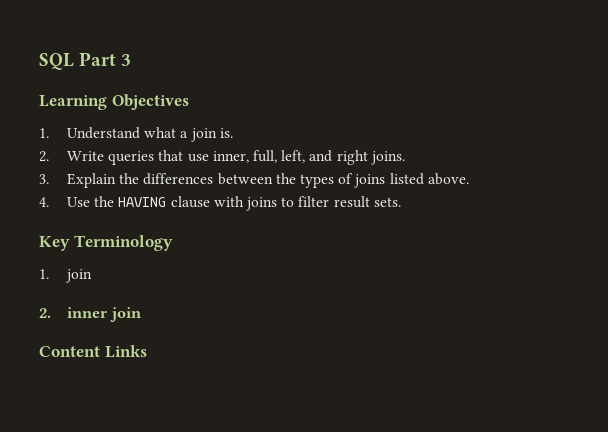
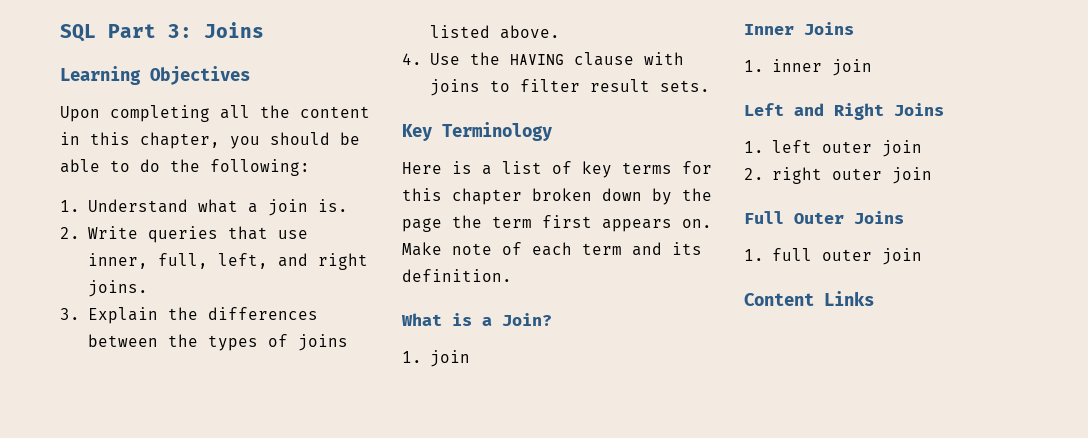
- SQL Part 3
+ SQL Part 3: Joins
+ Upon completing all the content in this chapter, you should be able to do the following:
+ Here is a list of key terms for this chapter broken down by the page the term first appears on. Make note of each term and its definition.
+ What is a Join?
- 2. inner join
+ Inner Joins
+ 1. inner join
+ Left and Right Joins
+ 1. left outer join
+ 2. right outer join
+ Full Outer Joins
+ 1. full outer join

